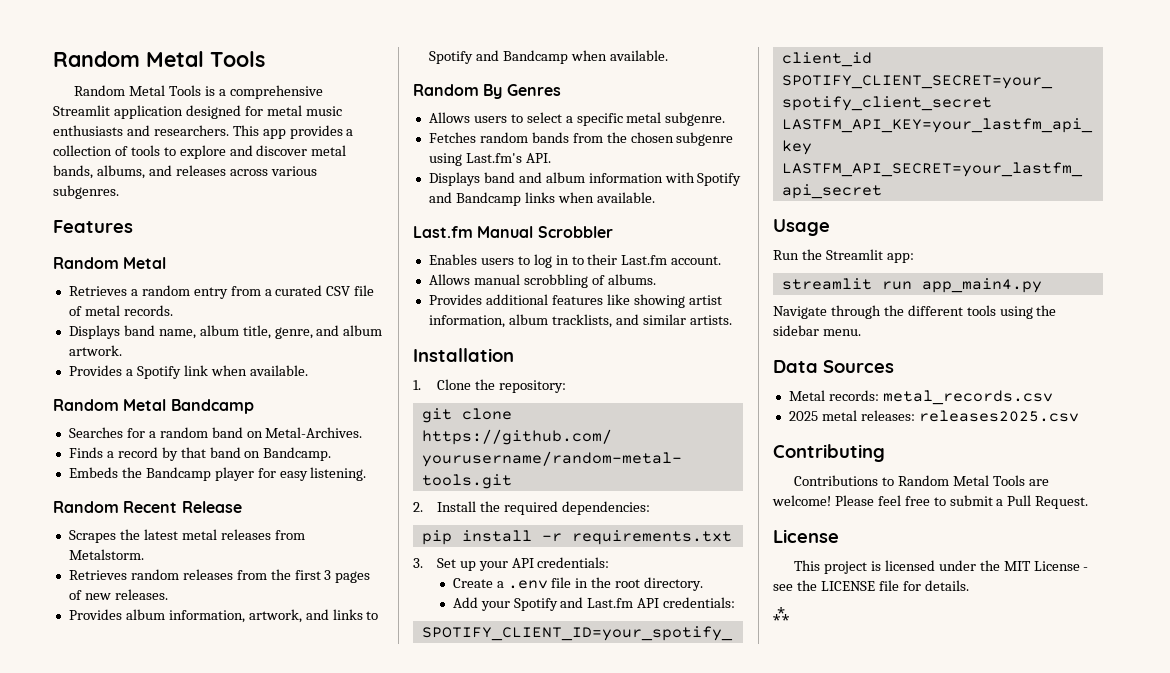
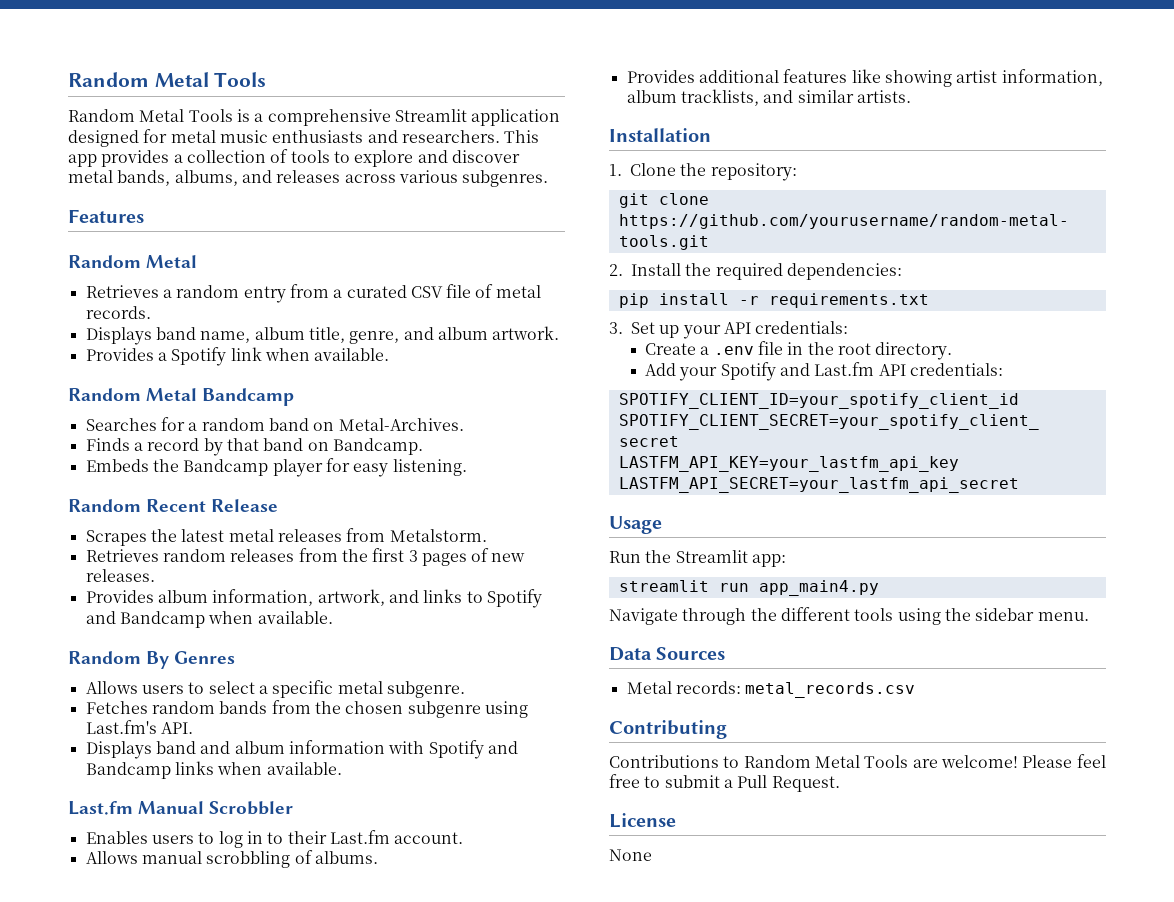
- 2025 metal releases: releases2025.csv
- This project is licensed under the MIT License - see the LICENSE file for details.
- ⁂
+ None

